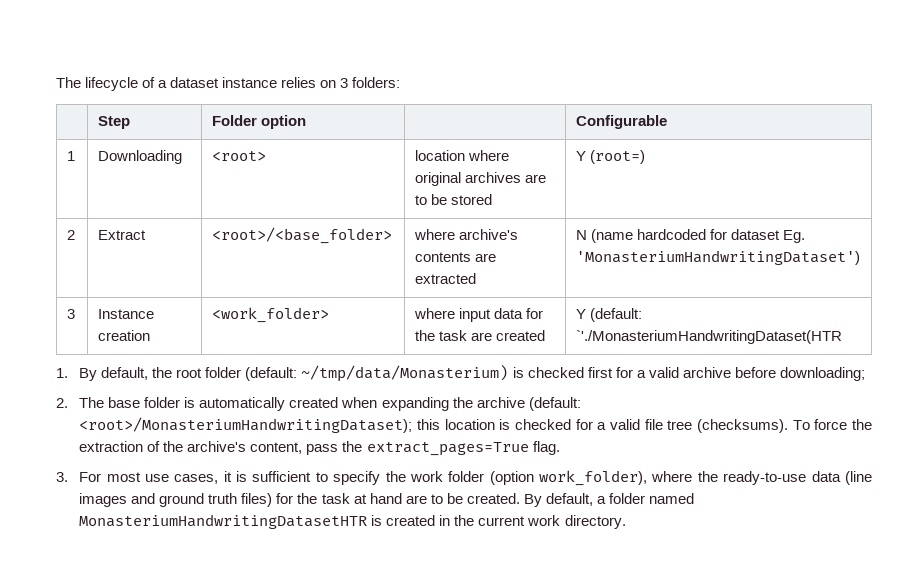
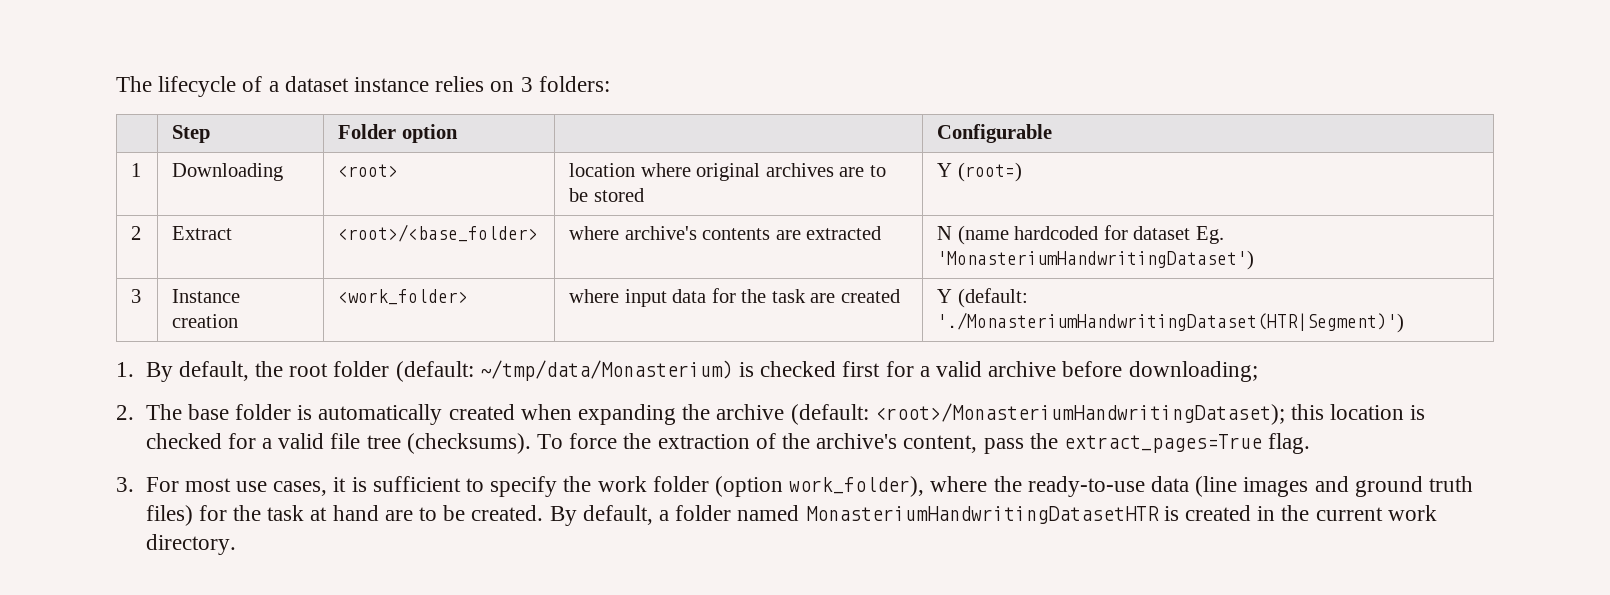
- 3 | Instance creation | <work_folder> | where input data for the task are created | Y (default: `'./MonasteriumHandwritingDataset(HTR
+ 3 | Instance creation | <work_folder> | where input data for the task are created | Y (default: './MonasteriumHandwritingDataset(HTR|Segment)')

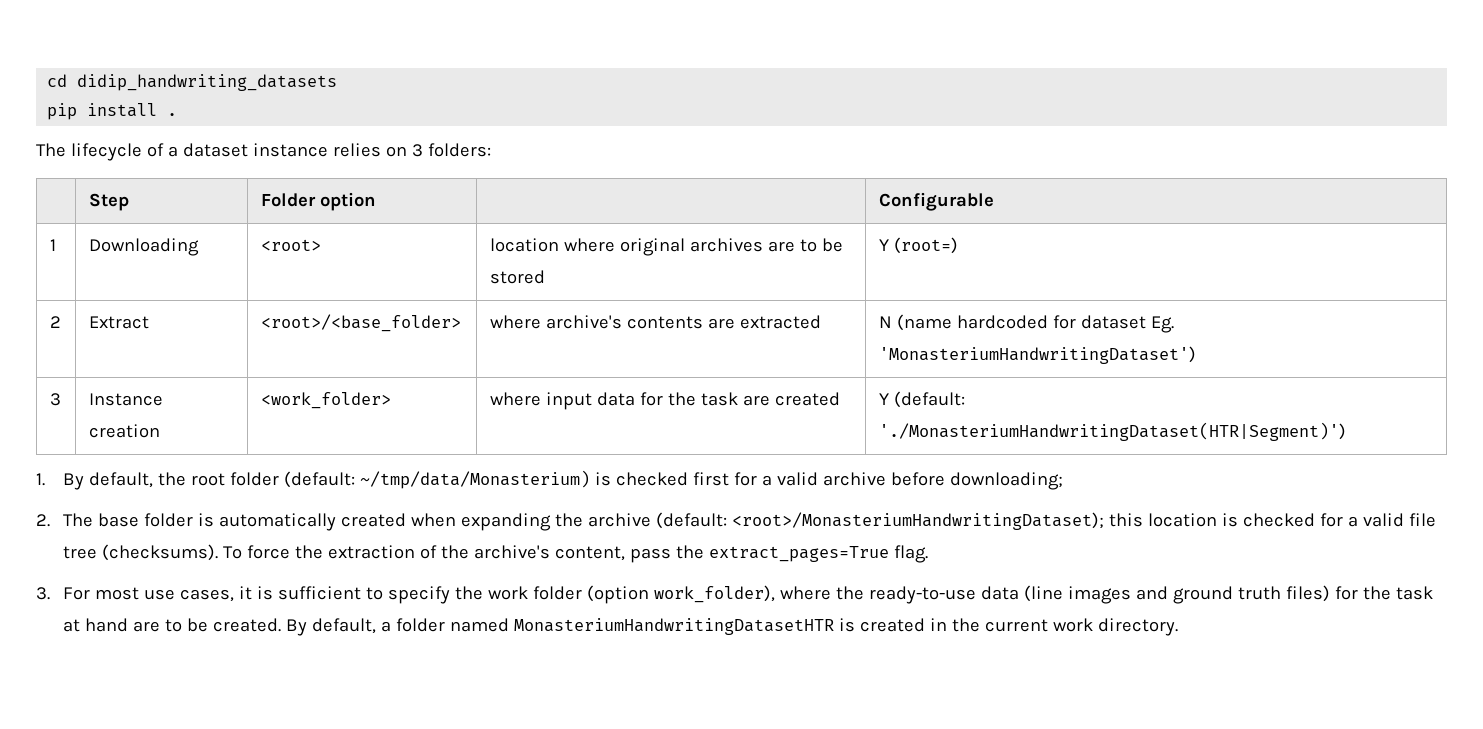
+ cd didip_handwriting_datasets
+ pip install .

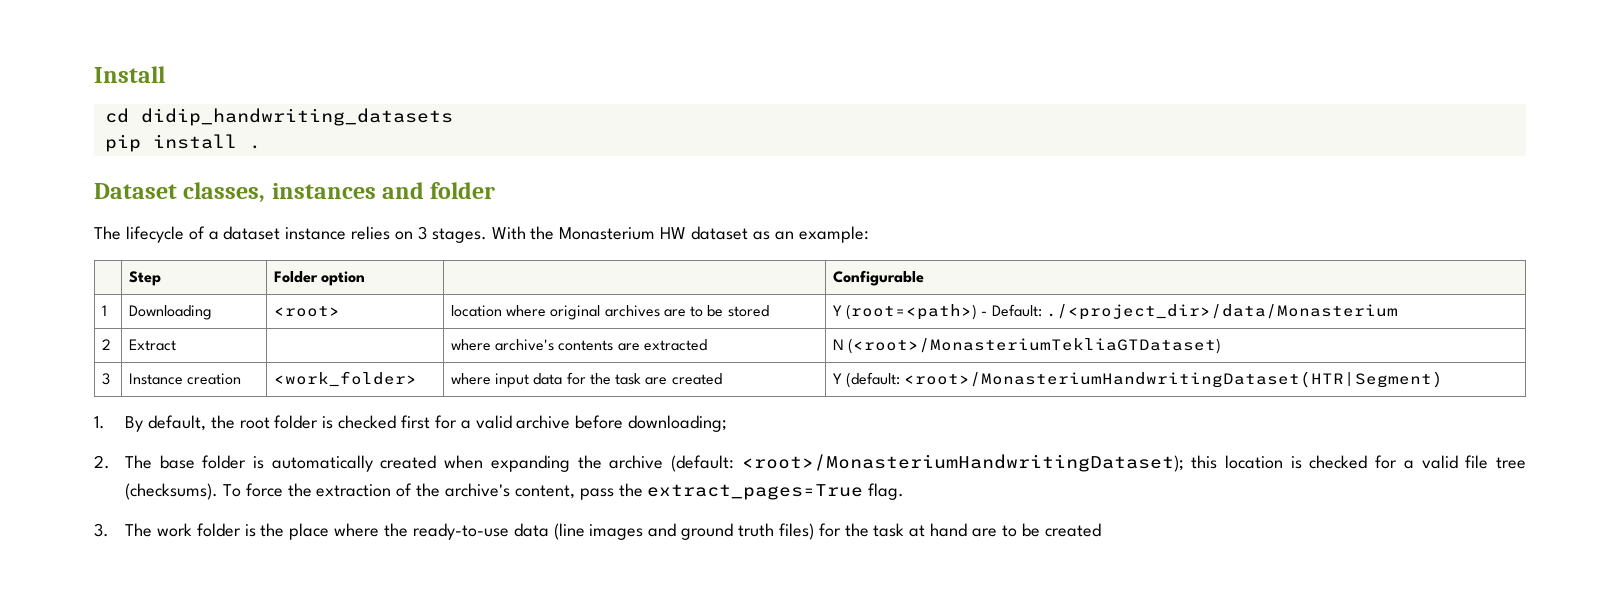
+ Install
+ Dataset classes, instances and folder
- The lifecycle of a dataset instance relies on 3 folders:
+ The lifecycle of a dataset instance relies on 3 stages. With the Monasterium HW dataset as an example:
- 1 | Downloading | <root> | location where original archives are to be stored | Y (root=)
+ 1 | Downloading | <root> | location where original archives are to be stored | Y (root=<path>) - Default: ./<project_dir>/data/Monasterium
- 2 | Extract | <root>/<base_folder> | where archive's contents are extracted | N (name hardcoded for dataset Eg. 'MonasteriumHandwritingDataset')
+ 2 | Extract | | where archive's contents are extracted | N (<root>/MonasteriumTekliaGTDataset)
- 3 | Instance creation | <work_folder> | where input data for the task are created | Y (default: './MonasteriumHandwritingDataset(HTR|Segment)')
+ 3 | Instance creation | <work_folder> | where input data for the task are created | Y (default: <root>/MonasteriumHandwritingDataset(HTR|Segment)
- 1. By default, the root folder (default: ~/tmp/data/Monasterium) is checked first for a valid archive before downloading;
+ 1. By default, the root folder is checked first for a valid archive before downloading;
- 3. For most use cases, it is sufficient to specify the work folder (option work_folder), where the ready-to-use data (line images and ground truth files) for the task at hand are to be created. By default, a folder named MonasteriumHandwritingDatasetHTR is created in the current work directory.
+ 3. The work folder is the place where the ready-to-use data (line images and ground truth files) for the task at hand are to be created

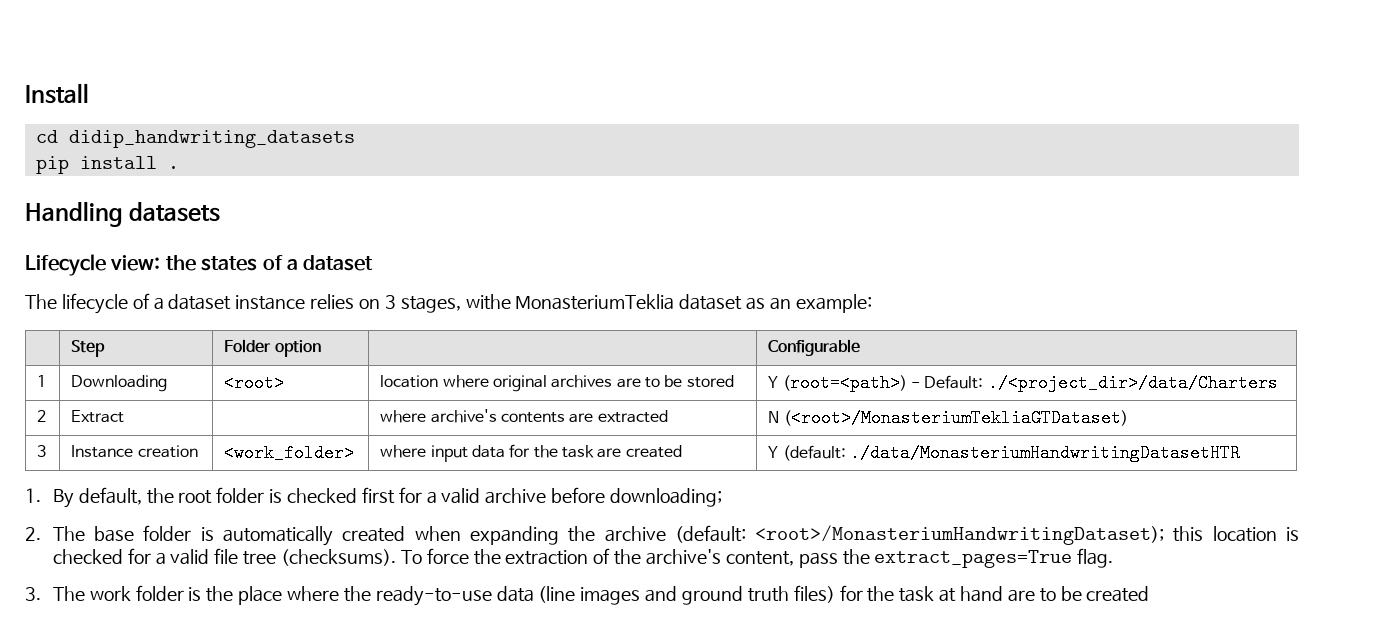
- Dataset classes, instances and folder
+ Handling datasets
+ Lifecycle view: the states of a dataset
- The lifecycle of a dataset instance relies on 3 stages. With the Monasterium HW dataset as an example:
+ The lifecycle of a dataset instance relies on 3 stages, withe MonasteriumTeklia dataset as an example:
- 1 | Downloading | <root> | location where original archives are to be stored | Y (root=<path>) - Default: ./<project_dir>/data/Monasterium
+ 1 | Downloading | <root> | location where original archives are to be stored | Y (root=<path>) - Default: ./<project_dir>/data/Charters
- 3 | Instance creation | <work_folder> | where input data for the task are created | Y (default: <root>/MonasteriumHandwritingDataset(HTR|Segment)
+ 3 | Instance creation | <work_folder> | where input data for the task are created | Y (default: ./data/MonasteriumHandwritingDatasetHTR

